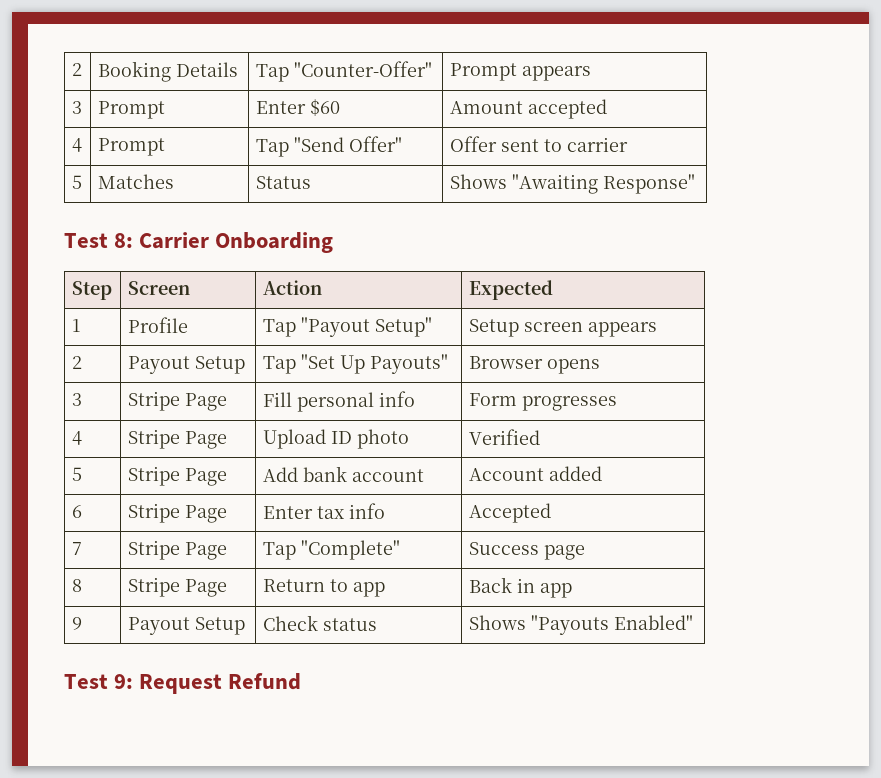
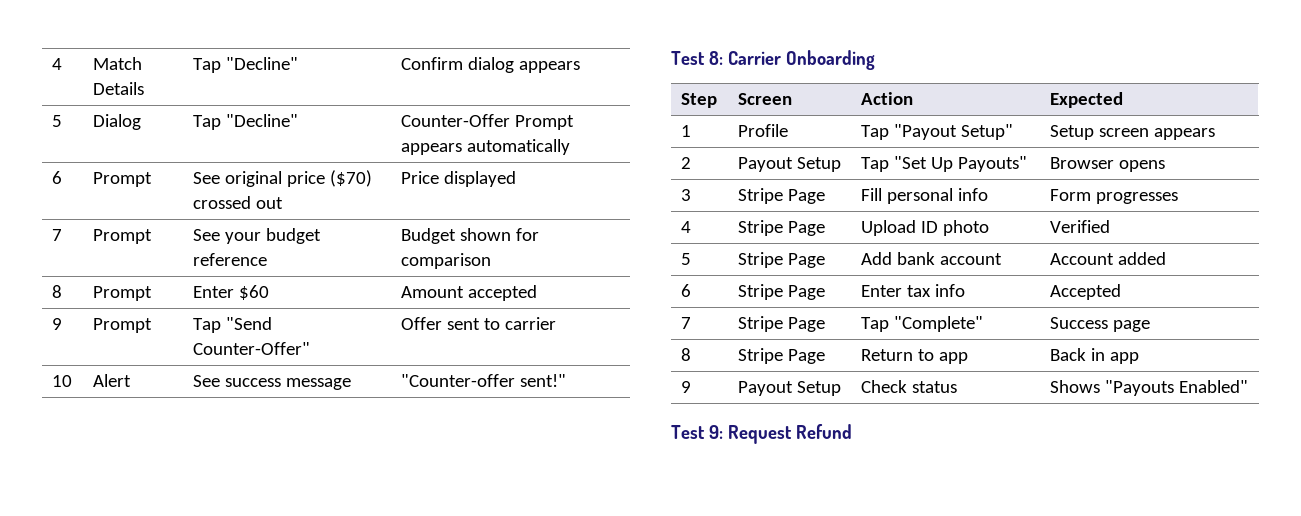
- 2 | Booking Details | Tap "Counter-Offer" | Prompt appears
- 3 | Prompt | Enter $60 | Amount accepted
+ 4 | Match Details | Tap "Decline" | Confirm dialog appears
+ 5 | Dialog | Tap "Decline" | Counter-Offer Prompt appears automatically
+ 6 | Prompt | See original price ($70) crossed out | Price displayed
+ 7 | Prompt | See your budget reference | Budget shown for comparison
+ 8 | Prompt | Enter $60 | Amount accepted
- 4 | Prompt | Tap "Send Offer" | Offer sent to carrier
+ 9 | Prompt | Tap "Send Counter-Offer" | Offer sent to carrier
- 5 | Matches | Status | Shows "Awaiting Response"
+ 10 | Alert | See success message | "Counter-offer sent!"

